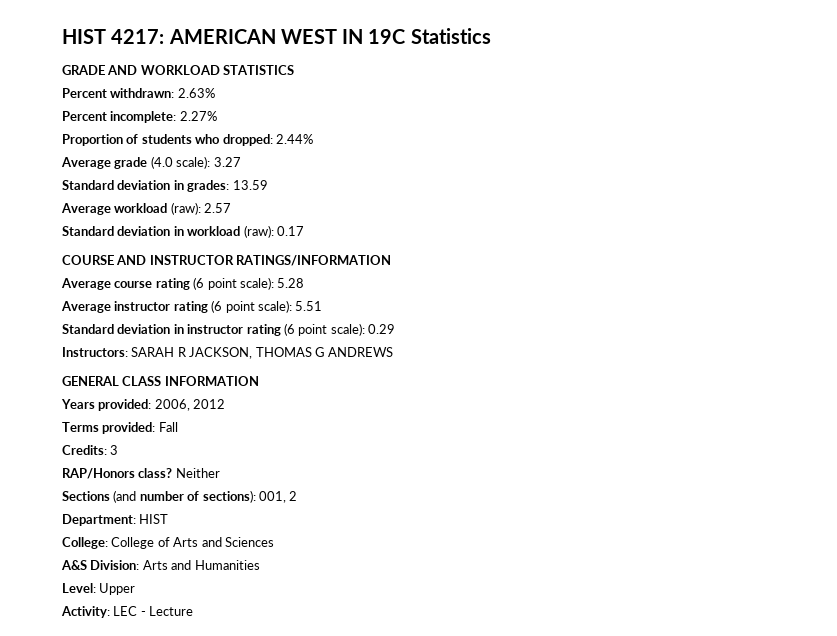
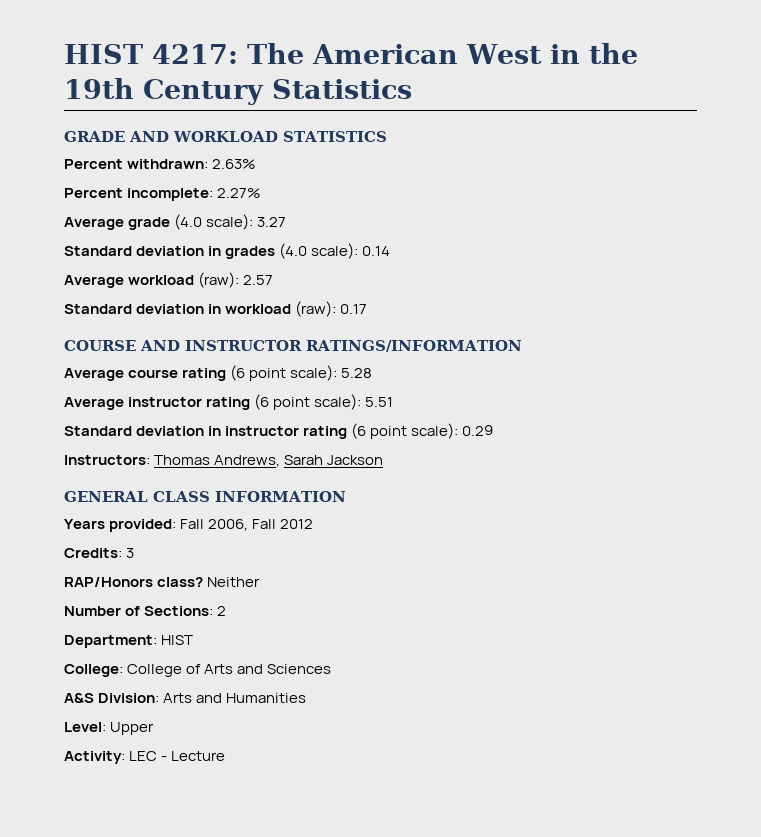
- HIST 4217: AMERICAN WEST IN 19C Statistics
+ HIST 4217: The American West in the 19th Century Statistics
- Proportion of students who dropped: 2.44%
- Standard deviation in grades: 13.59
+ Standard deviation in grades (4.0 scale): 0.14
- Instructors: SARAH R JACKSON, THOMAS G ANDREWS
+ Instructors: Thomas Andrews, Sarah Jackson
- Years provided: 2006, 2012
- Terms provided: Fall
+ Years provided: Fall 2006, Fall 2012
- Sections (and number of sections): 001, 2
+ Number of Sections: 2

